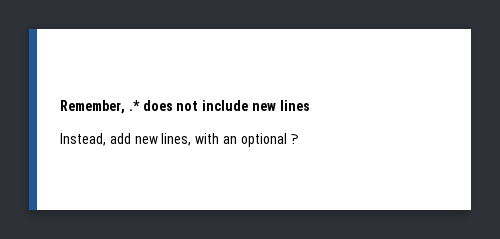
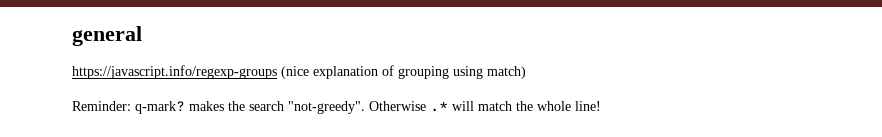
- Remember, .* does not include new lines
- Instead, add new lines, with an optional ?
+ general
+ https://javascript.info/regexp-groups (nice explanation of grouping using match)
+ Reminder: q-mark? makes the search "not-greedy". Otherwise .* will match the whole line!

